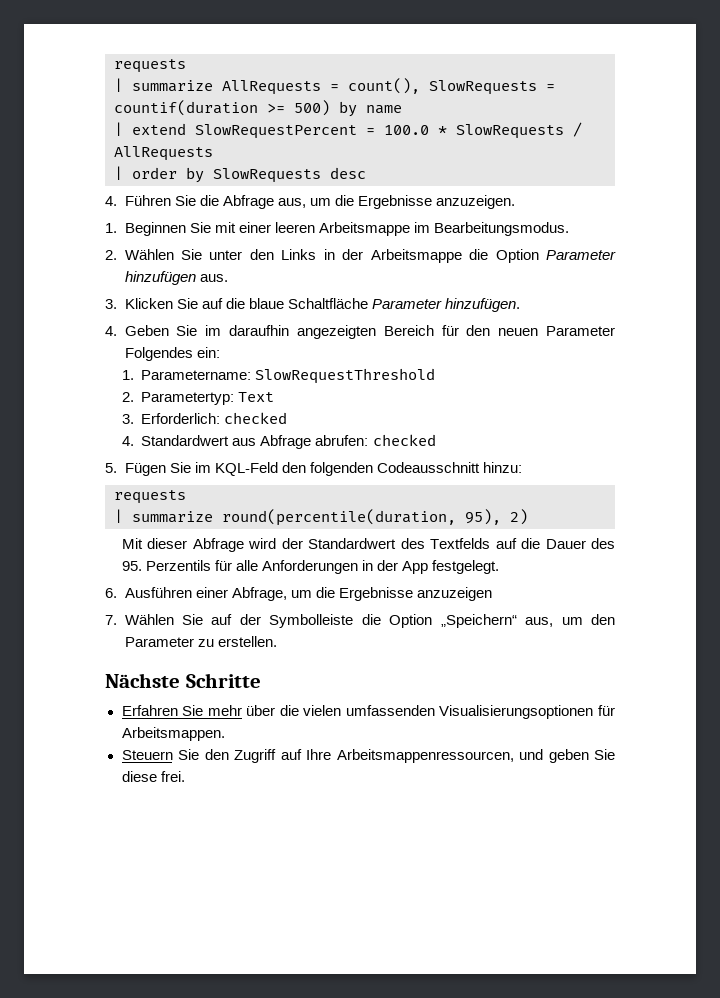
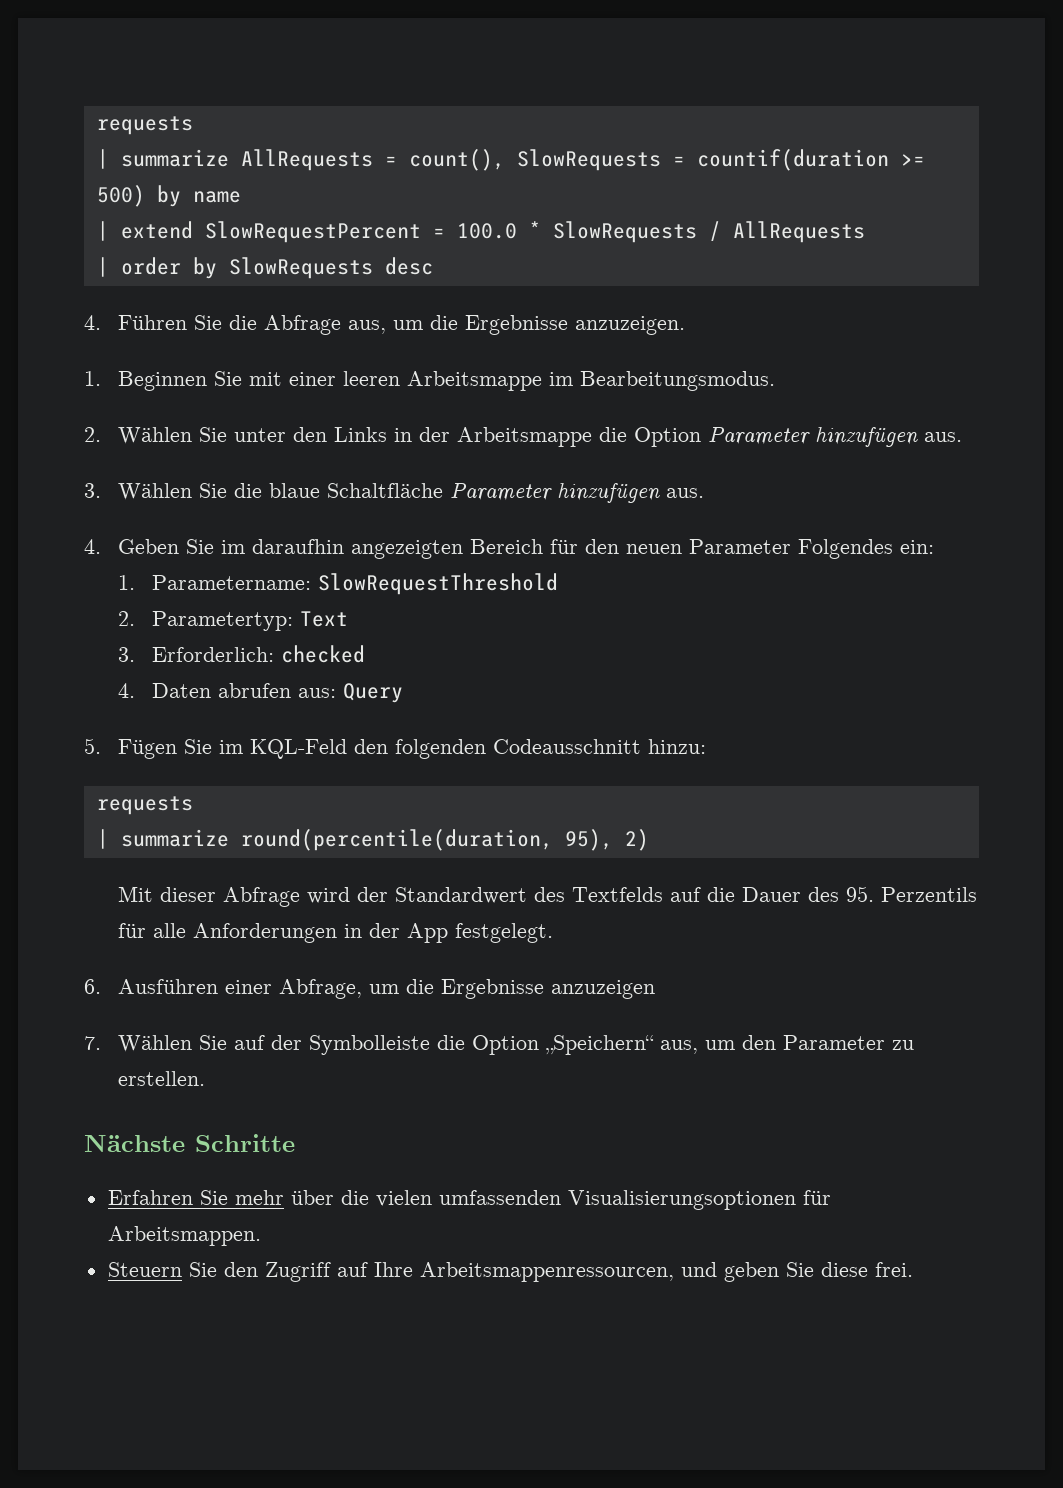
- 3. Klicken Sie auf die blaue Schaltfläche Parameter hinzufügen.
+ 3. Wählen Sie die blaue Schaltfläche Parameter hinzufügen aus.
- 4. Standardwert aus Abfrage abrufen: checked
+ 4. Daten abrufen aus: Query

